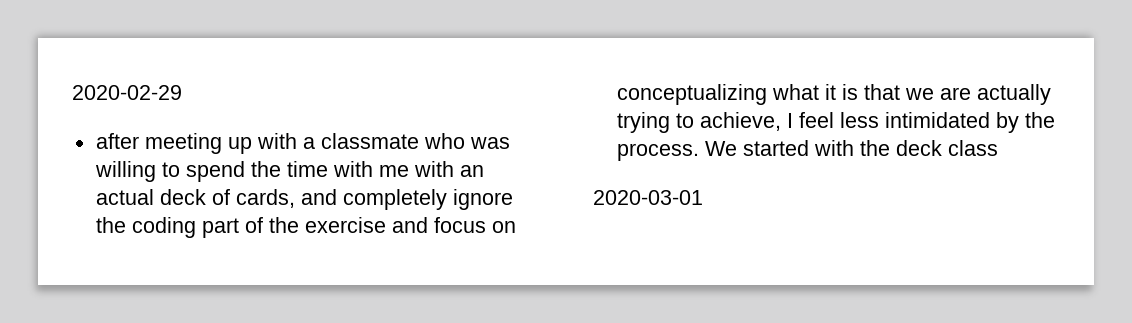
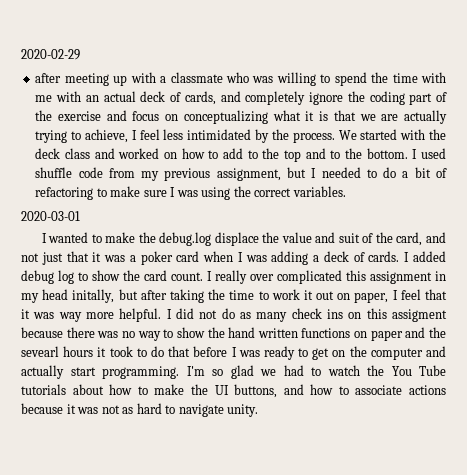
- We started with the deck class
+ We started with the deck class and worked on how to add to the top and to the bottom. I used shuffle code from my previous assignment, but I needed to do a bit of refactoring to make sure I was using the correct variables.
  2020-03-01
+ I wanted to make the debug.log displace the value and suit of the card, and not just that it was a poker card when I was adding a deck of cards. I added debug log to show the card count. I really over complicated this assignment in my head initally, but after taking the time to work it out on paper, I feel that it was way more helpful. I did not do as many check ins on this assigment because there was no way to show the hand written functions on paper and the sevearl hours it took to do that before I was ready to get on the computer and actually start programming. I'm so glad we had to watch the You Tube tutorials about how to make the UI buttons, and how to associate actions because it was not as hard to navigate unity.

